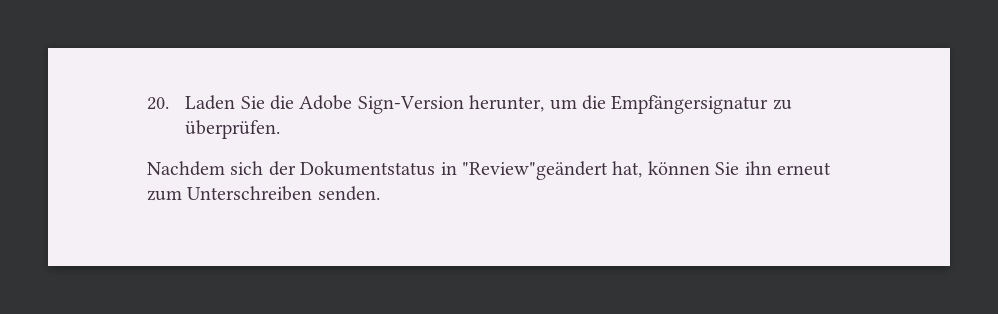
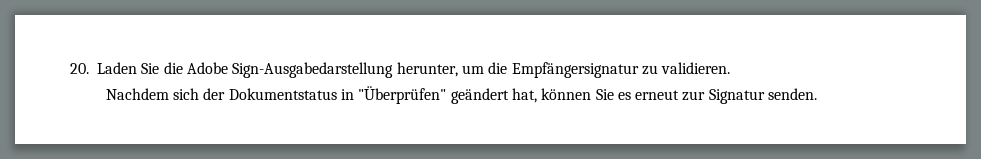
- 20. Laden Sie die Adobe Sign-Version herunter, um die Empfängersignatur zu überprüfen.
+ 20. Laden Sie die Adobe Sign-Ausgabedarstellung herunter, um die Empfängersignatur zu validieren.
- Nachdem sich der Dokumentstatus in "Review"geändert hat, können Sie ihn erneut zum Unterschreiben senden.
+ Nachdem sich der Dokumentstatus in "Überprüfen" geändert hat, können Sie es erneut zur Signatur senden.

